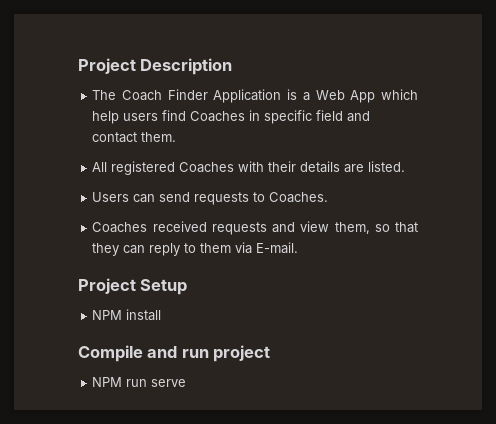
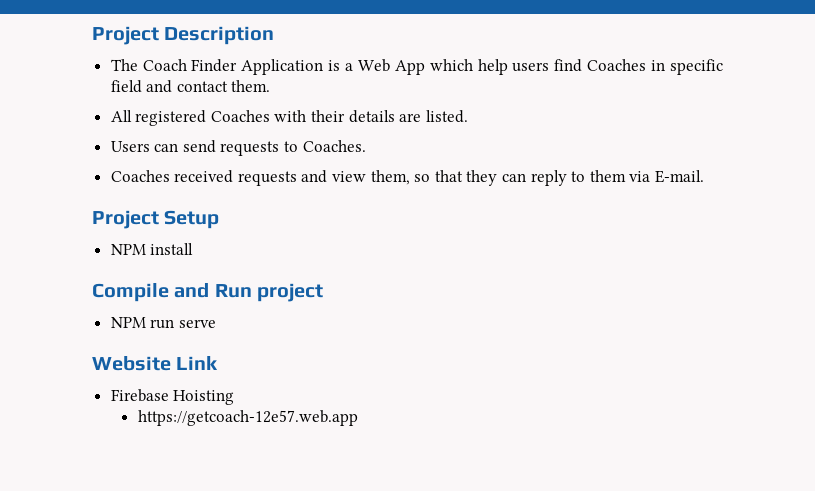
- Compile and run project
+ Compile and Run project
+ Website Link
+ Firebase Hoisting
+ https://getcoach-12e57.web.app

